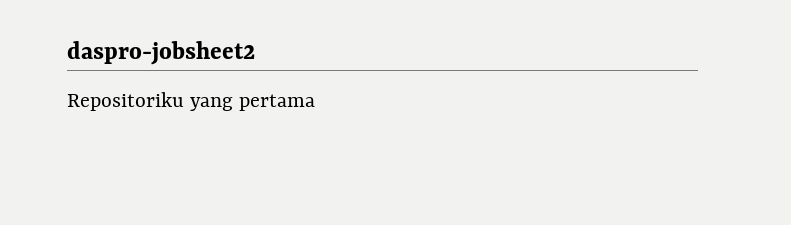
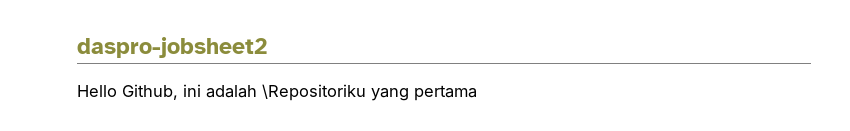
- Repositoriku yang pertama
+ Hello Github, ini adalah \Repositoriku yang pertama

